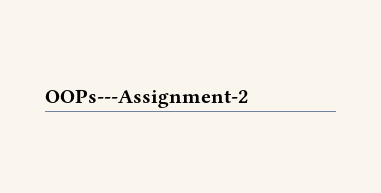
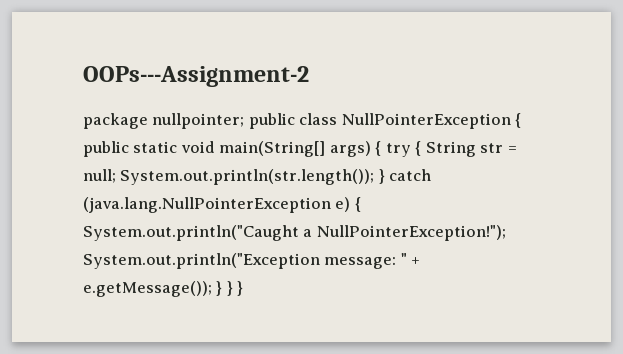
+ package nullpointer; public class NullPointerException { public static void main(String[] args) { try { String str = null; System.out.println(str.length()); } catch (java.lang.NullPointerException e) { System.out.println("Caught a NullPointerException!"); System.out.println("Exception message: " + e.getMessage()); } } }

